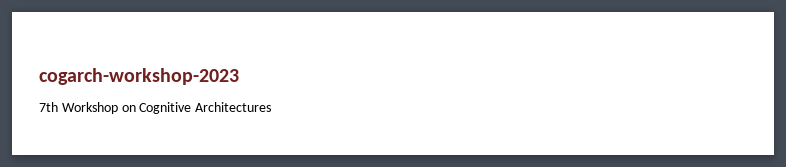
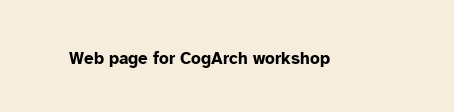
- cogarch-workshop-2023
- 7th Workshop on Cognitive Architectures
+ Web page for CogArch workshop

